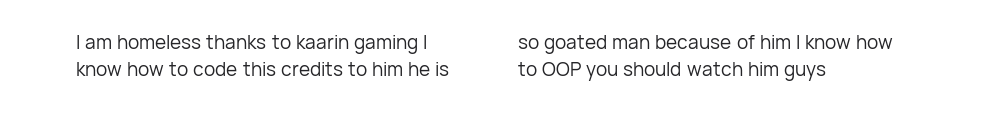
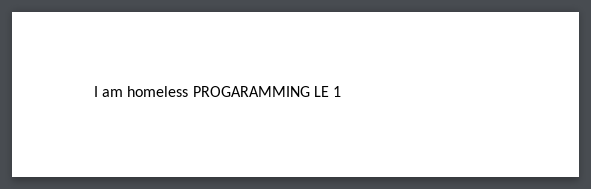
- I am homeless thanks to kaarin gaming I know how to code this credits to him he is so goated man because of him I know how to OOP you should watch him guys
+ I am homeless PROGARAMMING LE 1

